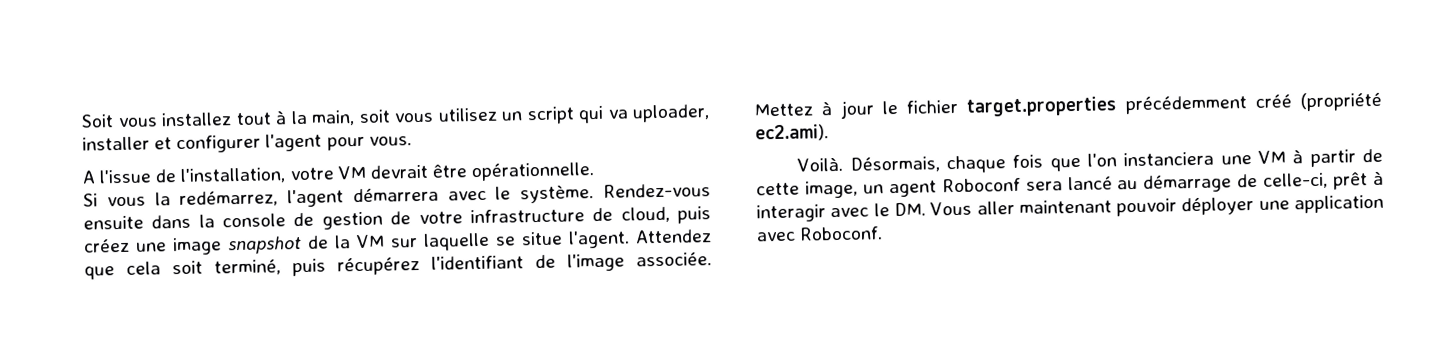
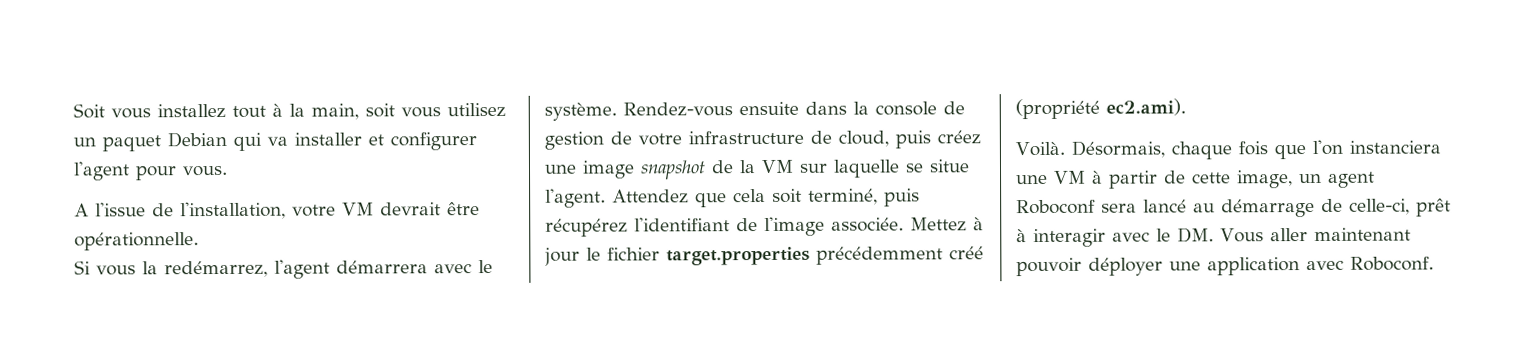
- Soit vous installez tout à la main, soit vous utilisez un script qui va uploader, installer et configurer l'agent pour vous.
+ Soit vous installez tout à la main, soit vous utilisez un paquet Debian qui va installer et configurer l'agent pour vous.

